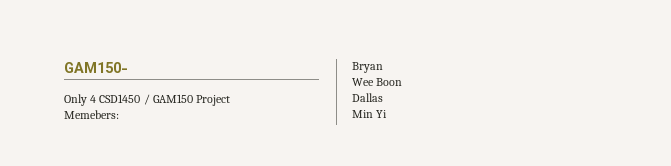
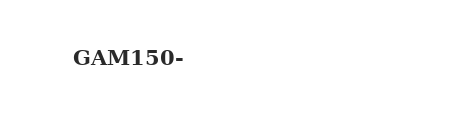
- Only 4 CSD1450 / GAM150 Project
- Memebers:
- Bryan
- Wee Boon
- Dallas
- Min Yi

